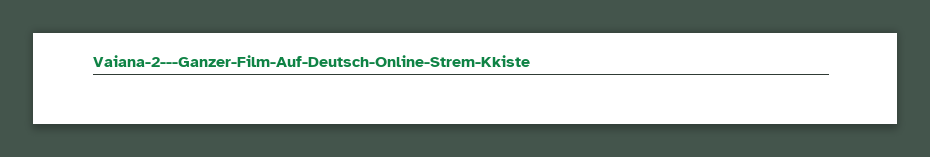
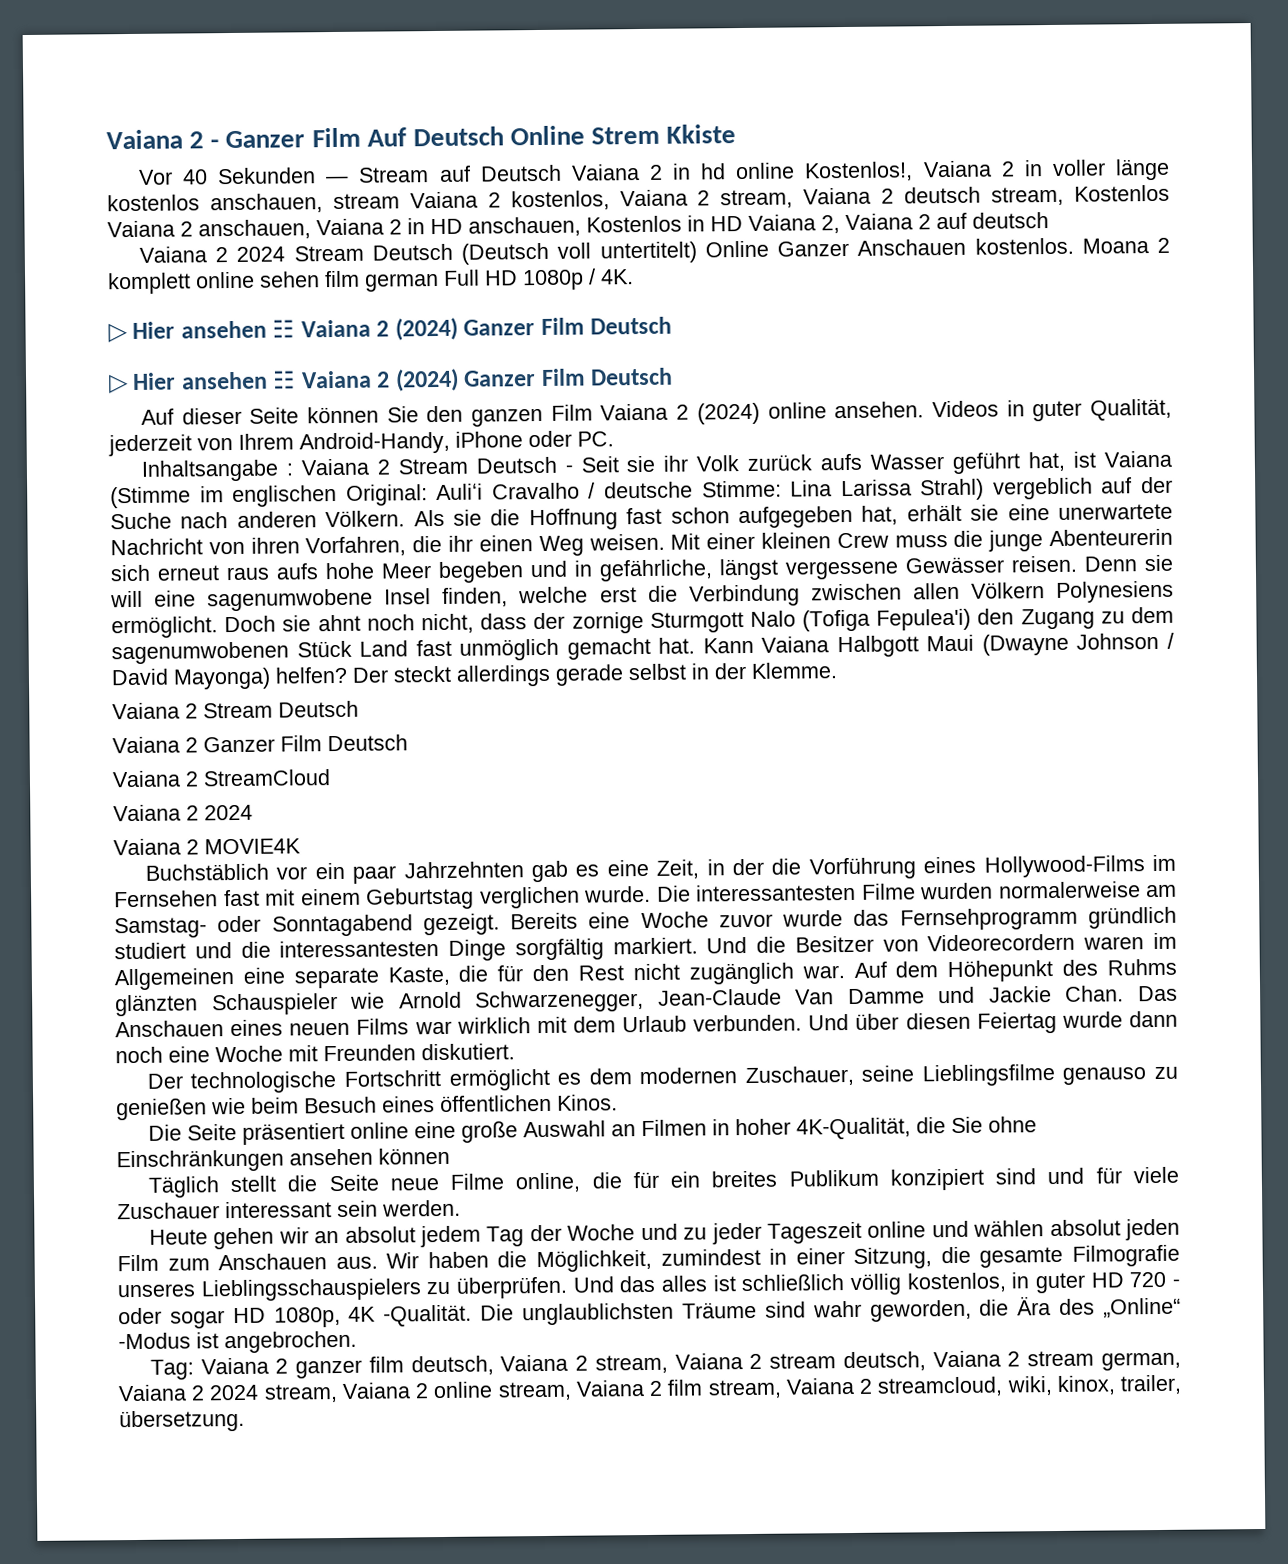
- Vaiana-2---Ganzer-Film-Auf-Deutsch-Online-Strem-Kkiste
+ Vaiana 2 - Ganzer Film Auf Deutsch Online Strem Kkiste
+ Vor 40 Sekunden — Stream auf Deutsch Vaiana 2 in hd online Kostenlos!, Vaiana 2 in voller länge kostenlos anschauen, stream Vaiana 2 kostenlos, Vaiana 2 stream, Vaiana 2 deutsch stream, Kostenlos Vaiana 2 anschauen, Vaiana 2 in HD anschauen, Kostenlos in HD Vaiana 2, Vaiana 2 auf deutsch
+ Vaiana 2 2024 Stream Deutsch (Deutsch voll untertitelt) Online Ganzer Anschauen kostenlos. Moana 2 komplett online sehen film german Full HD 1080p / 4K.
+ ▷ Hier ansehen ☷ Vaiana 2 (2024) Ganzer Film Deutsch
+ ▷ Hier ansehen ☷ Vaiana 2 (2024) Ganzer Film Deutsch
+ Auf dieser Seite können Sie den ganzen Film Vaiana 2 (2024) online ansehen. Videos in guter Qualität, jederzeit von Ihrem Android-Handy, iPhone oder PC.
+ Inhaltsangabe : Vaiana 2 Stream Deutsch - Seit sie ihr Volk zurück aufs Wasser geführt hat, ist Vaiana (Stimme im englischen Original: Auliʻi Cravalho / deutsche Stimme: Lina Larissa Strahl) vergeblich auf der Suche nach anderen Völkern. Als sie die Hoffnung fast schon aufgegeben hat, erhält sie eine unerwartete Nachricht von ihren Vorfahren, die ihr einen Weg weisen. Mit einer kleinen Crew muss die junge Abenteurerin sich erneut raus aufs hohe Meer begeben und in gefährliche, längst vergessene Gewässer reisen. Denn sie will eine sagenumwobene Insel finden, welche erst die Verbindung zwischen allen Völkern Polynesiens ermöglicht. Doch sie ahnt noch nicht, dass der zornige Sturmgott Nalo (Tofiga Fepulea'i) den Zugang zu dem sagenumwobenen Stück Land fast unmöglich gemacht hat. Kann Vaiana Halbgott Maui (Dwayne Johnson / David Mayonga) helfen? Der steckt allerdings gerade selbst in der Klemme.
+ Vaiana 2 Stream Deutsch
+ Vaiana 2 Ganzer Film Deutsch
+ Vaiana 2 StreamCloud
+ Vaiana 2 2024
+ Vaiana 2 MOVIE4K
+ Buchstäblich vor ein paar Jahrzehnten gab es eine Zeit, in der die Vorführung eines Hollywood-Films im Fernsehen fast mit einem Geburtstag verglichen wurde. Die interessantesten Filme wurden normalerweise am Samstag- oder Sonntagabend gezeigt. Bereits eine Woche zuvor wurde das Fernsehprogramm gründlich studiert und die interessantesten Dinge sorgfältig markiert. Und die Besitzer von Videorecordern waren im Allgemeinen eine separate Kaste, die für den Rest nicht zugänglich war. Auf dem Höhepunkt des Ruhms glänzten Schauspieler wie Arnold Schwarzenegger, Jean-Claude Van Damme und Jackie Chan. Das Anschauen eines neuen Films war wirklich mit dem Urlaub verbunden. Und über diesen Feiertag wurde dann noch eine Woche mit Freunden diskutiert.
+ Der technologische Fortschritt ermöglicht es dem modernen Zuschauer, seine Lieblingsfilme genauso zu genießen wie beim Besuch eines öffentlichen Kinos.
+ Die Seite präsentiert online eine große Auswahl an Filmen in hoher 4K-Qualität, die Sie ohne Einschränkungen ansehen können
+ Täglich stellt die Seite neue Filme online, die für ein breites Publikum konzipiert sind und für viele Zuschauer interessant sein werden.
+ Heute gehen wir an absolut jedem Tag der Woche und zu jeder Tageszeit online und wählen absolut jeden Film zum Anschauen aus. Wir haben die Möglichkeit, zumindest in einer Sitzung, die gesamte Filmografie unseres Lieblingsschauspielers zu überprüfen. Und das alles ist schließlich völlig kostenlos, in guter HD 720 - oder sogar HD 1080p, 4K -Qualität. Die unglaublichsten Träume sind wahr geworden, die Ära des „Online“ -Modus ist angebrochen.
+ Tag: Vaiana 2 ganzer film deutsch, Vaiana 2 stream, Vaiana 2 stream deutsch, Vaiana 2 stream german, Vaiana 2 2024 stream, Vaiana 2 online stream, Vaiana 2 film stream, Vaiana 2 streamcloud, wiki, kinox, trailer, übersetzung.

